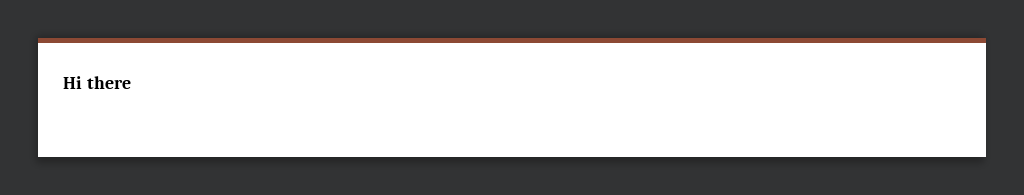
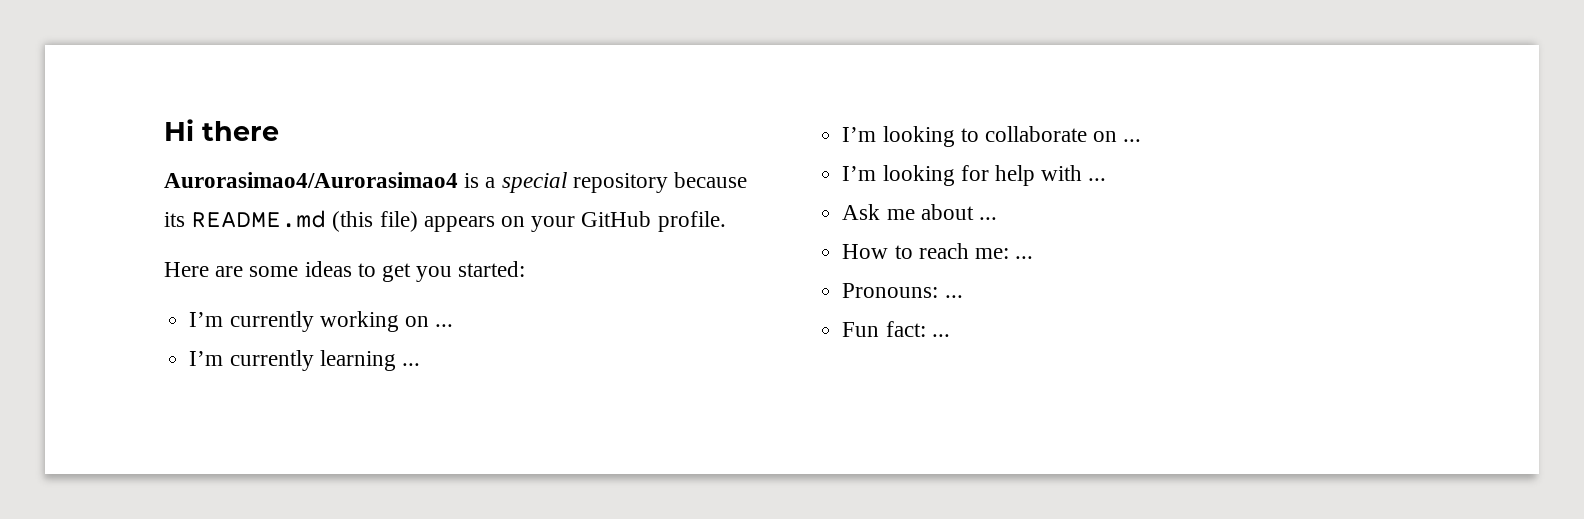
+ Aurorasimao4/Aurorasimao4 is a special repository because its README.md (this file) appears on your GitHub profile.
+ Here are some ideas to get you started:
+ I’m currently working on ...
+ I’m currently learning ...
+ I’m looking to collaborate on ...
+ I’m looking for help with ...
+ Ask me about ...
+ How to reach me: ...
+ Pronouns: ...
+ Fun fact: ...

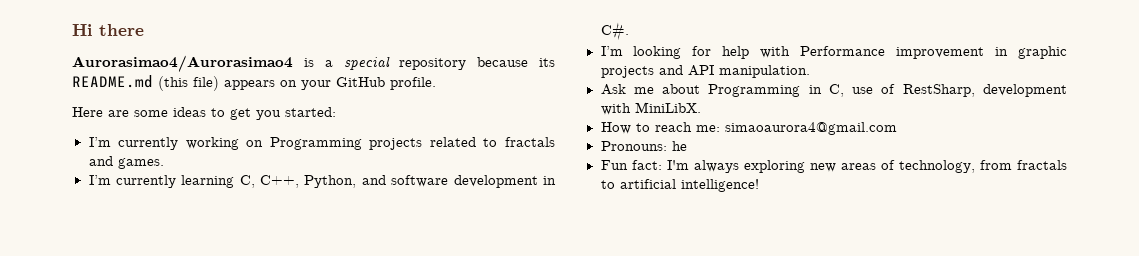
- I’m currently working on ...
- I’m currently learning ...
- I’m looking to collaborate on ...
+ I’m currently working on Programming projects related to fractals and games.
+ I’m currently learning C, C++, Python, and software development in C#.
- I’m looking for help with ...
- Ask me about ...
+ I’m looking for help with Performance improvement in graphic projects and API manipulation.
+ Ask me about Programming in C, use of RestSharp, development with MiniLibX.
- How to reach me: ...
+ How to reach me: simaoaurora4@gmail.com
- Pronouns: ...
+ Pronouns: he
- Fun fact: ...
+ Fun fact: I'm always exploring new areas of technology, from fractals to artificial intelligence!

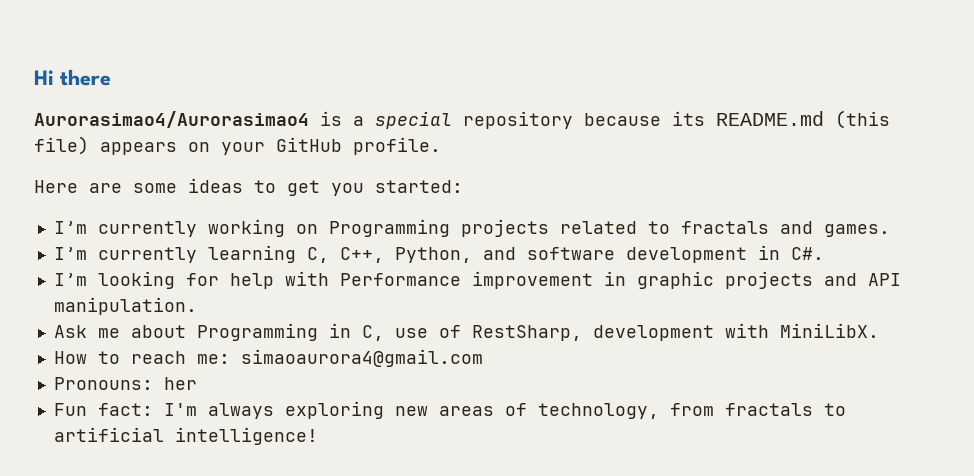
- Pronouns: he
+ Pronouns: her

